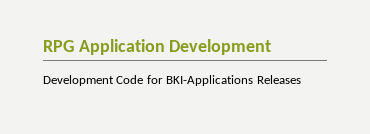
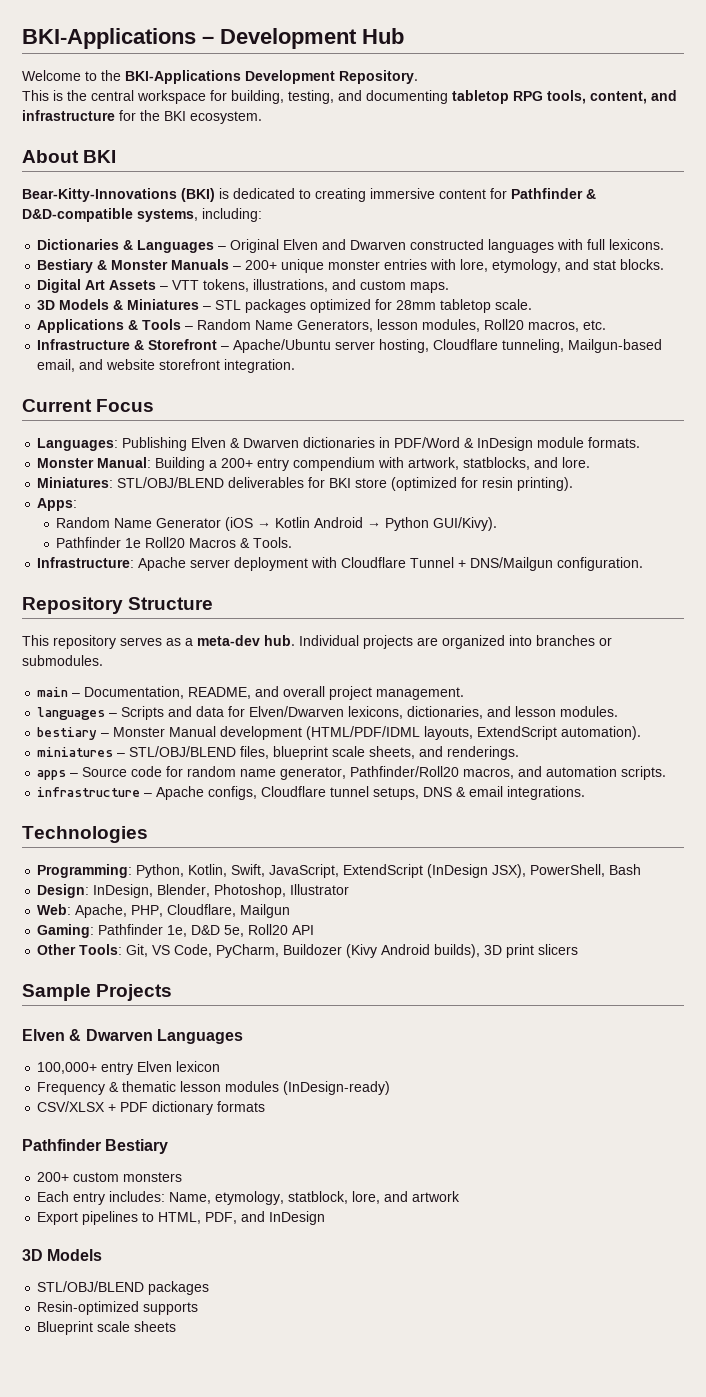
- RPG Application Development
- Development Code for BKI-Applications Releases
+ BKI-Applications – Development Hub
+ Welcome to the BKI-Applications Development Repository.
+ This is the central workspace for building, testing, and documenting tabletop RPG tools, content, and infrastructure for the BKI ecosystem.
+ About BKI
+ Bear-Kitty-Innovations (BKI) is dedicated to creating immersive content for Pathfinder & D&D-compatible systems, including:
+ Dictionaries & Languages – Original Elven and Dwarven constructed languages with full lexicons.
+ Bestiary & Monster Manuals – 200+ unique monster entries with lore, etymology, and stat blocks.
+ Digital Art Assets – VTT tokens, illustrations, and custom maps.
+ 3D Models & Miniatures – STL packages optimized for 28mm tabletop scale.
+ Applications & Tools – Random Name Generators, lesson modules, Roll20 macros, etc.
+ Infrastructure & Storefront – Apache/Ubuntu server hosting, Cloudflare tunneling, Mailgun-based email, and website storefront integration.
+ Current Focus
+ Languages: Publishing Elven & Dwarven dictionaries in PDF/Word & InDesign module formats.
+ Monster Manual: Building a 200+ entry compendium with artwork, statblocks, and lore.
+ Miniatures: STL/OBJ/BLEND deliverables for BKI store (optimized for resin printing).
+ Apps:
+ Random Name Generator (iOS → Kotlin Android → Python GUI/Kivy).
+ Pathfinder 1e Roll20 Macros & Tools.
+ Infrastructure: Apache server deployment with Cloudflare Tunnel + DNS/Mailgun configuration.
+ Repository Structure
+ This repository serves as a meta-dev hub. Individual projects are organized into branches or submodules.
+ main – Documentation, README, and overall project management.
+ languages – Scripts and data for Elven/Dwarven lexicons, dictionaries, and lesson modules.
+ bestiary – Monster Manual development (HTML/PDF/IDML layouts, ExtendScript automation).
+ miniatures – STL/OBJ/BLEND files, blueprint scale sheets, and renderings.
+ apps – Source code for random name generator, Pathfinder/Roll20 macros, and automation scripts.
+ infrastructure – Apache configs, Cloudflare tunnel setups, DNS & email integrations.
+ Technologies
+ Programming: Python, Kotlin, Swift, JavaScript, ExtendScript (InDesign JSX), PowerShell, Bash
+ Design: InDesign, Blender, Photoshop, Illustrator
+ Web: Apache, PHP, Cloudflare, Mailgun
+ Gaming: Pathfinder 1e, D&D 5e, Roll20 API
+ Other Tools: Git, VS Code, PyCharm, Buildozer (Kivy Android builds), 3D print slicers
+ Sample Projects
+ Elven & Dwarven Languages
+ 100,000+ entry Elven lexicon
+ Frequency & thematic lesson modules (InDesign-ready)
+ CSV/XLSX + PDF dictionary formats
+ Pathfinder Bestiary
+ 200+ custom monsters
+ Each entry includes: Name, etymology, statblock, lore, and artwork
+ Export pipelines to HTML, PDF, and InDesign
+ 3D Models
+ STL/OBJ/BLEND packages
+ Resin-optimized supports
+ Blueprint scale sheets

